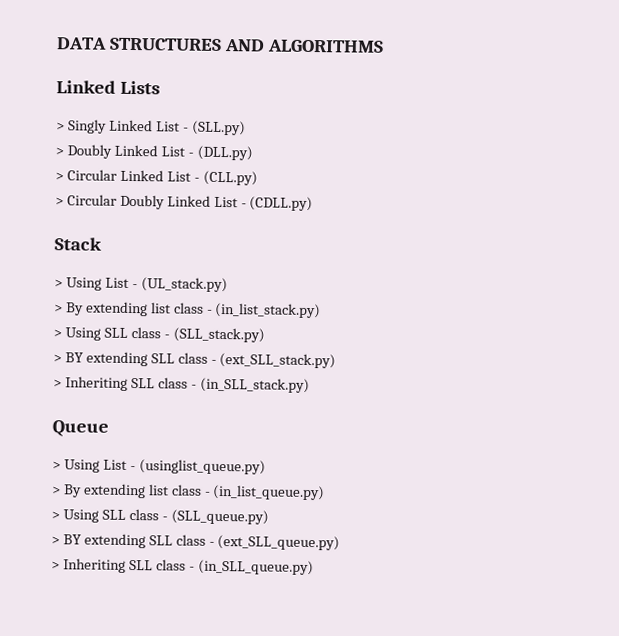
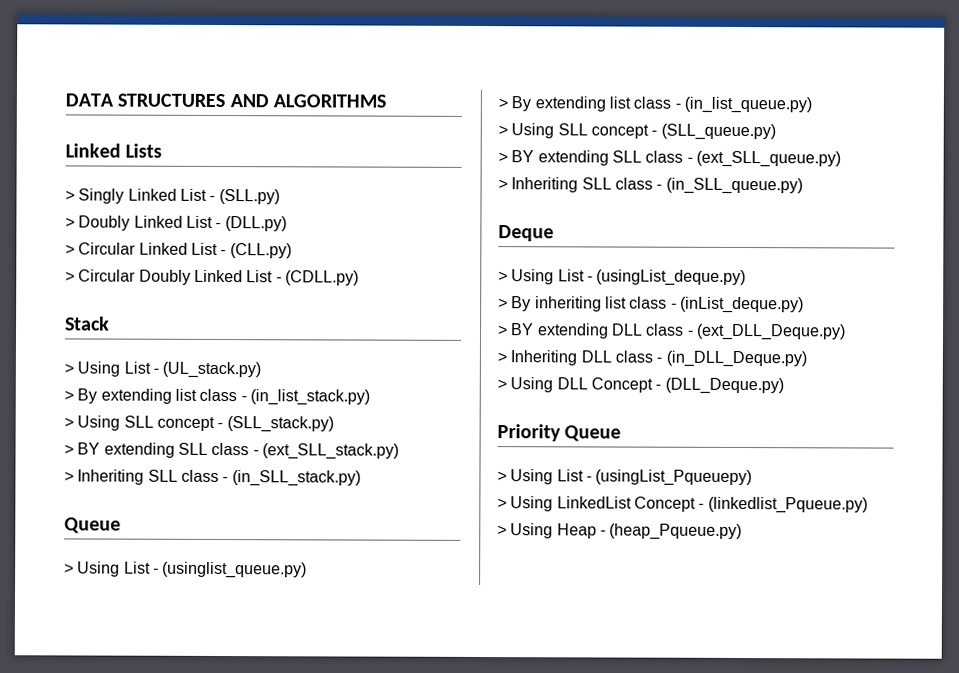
- > Using SLL class - (SLL_stack.py)
+ > Using SLL concept - (SLL_stack.py)
- > Using SLL class - (SLL_queue.py)
+ > Using SLL concept - (SLL_queue.py)
+ Deque
+ > Using List - (usingList_deque.py)
+ > By inheriting list class - (inList_deque.py)
+ > BY extending DLL class - (ext_DLL_Deque.py)
+ > Inheriting DLL class - (in_DLL_Deque.py)
+ > Using DLL Concept - (DLL_Deque.py)
+ Priority Queue
+ > Using List - (usingList_Pqueuepy)
+ > Using LinkedList Concept - (linkedlist_Pqueue.py)
+ > Using Heap - (heap_Pqueue.py)

